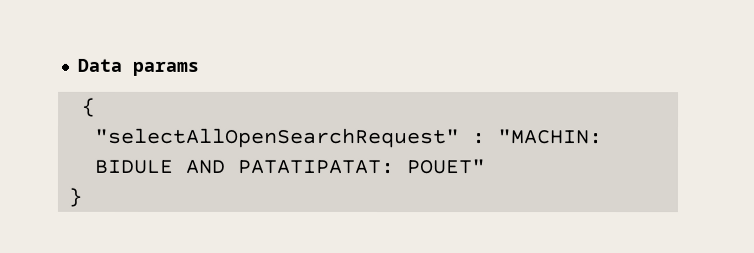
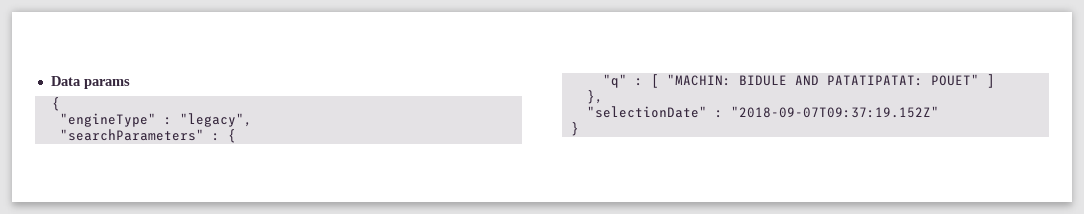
- "selectAllOpenSearchRequest" : "MACHIN: BIDULE AND PATATIPATAT: POUET"
+ "engineType" : "legacy",
+ "searchParameters" : {
+ "q" : [ "MACHIN: BIDULE AND PATATIPATAT: POUET" ]
+ },
+ "selectionDate" : "2018-09-07T09:37:19.152Z"

